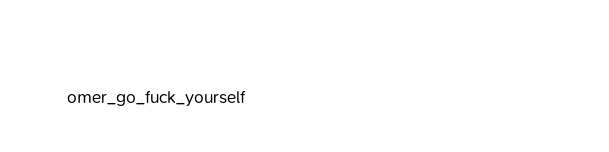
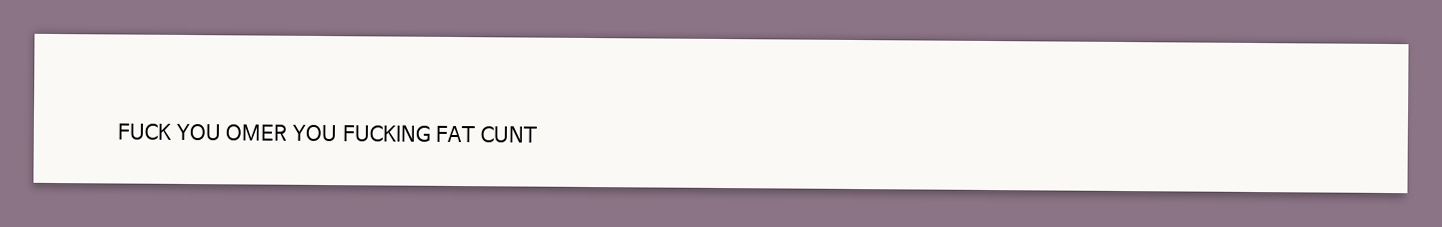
- omer_go_fuck_yourself
+ FUCK YOU OMER YOU FUCKING FAT CUNT

